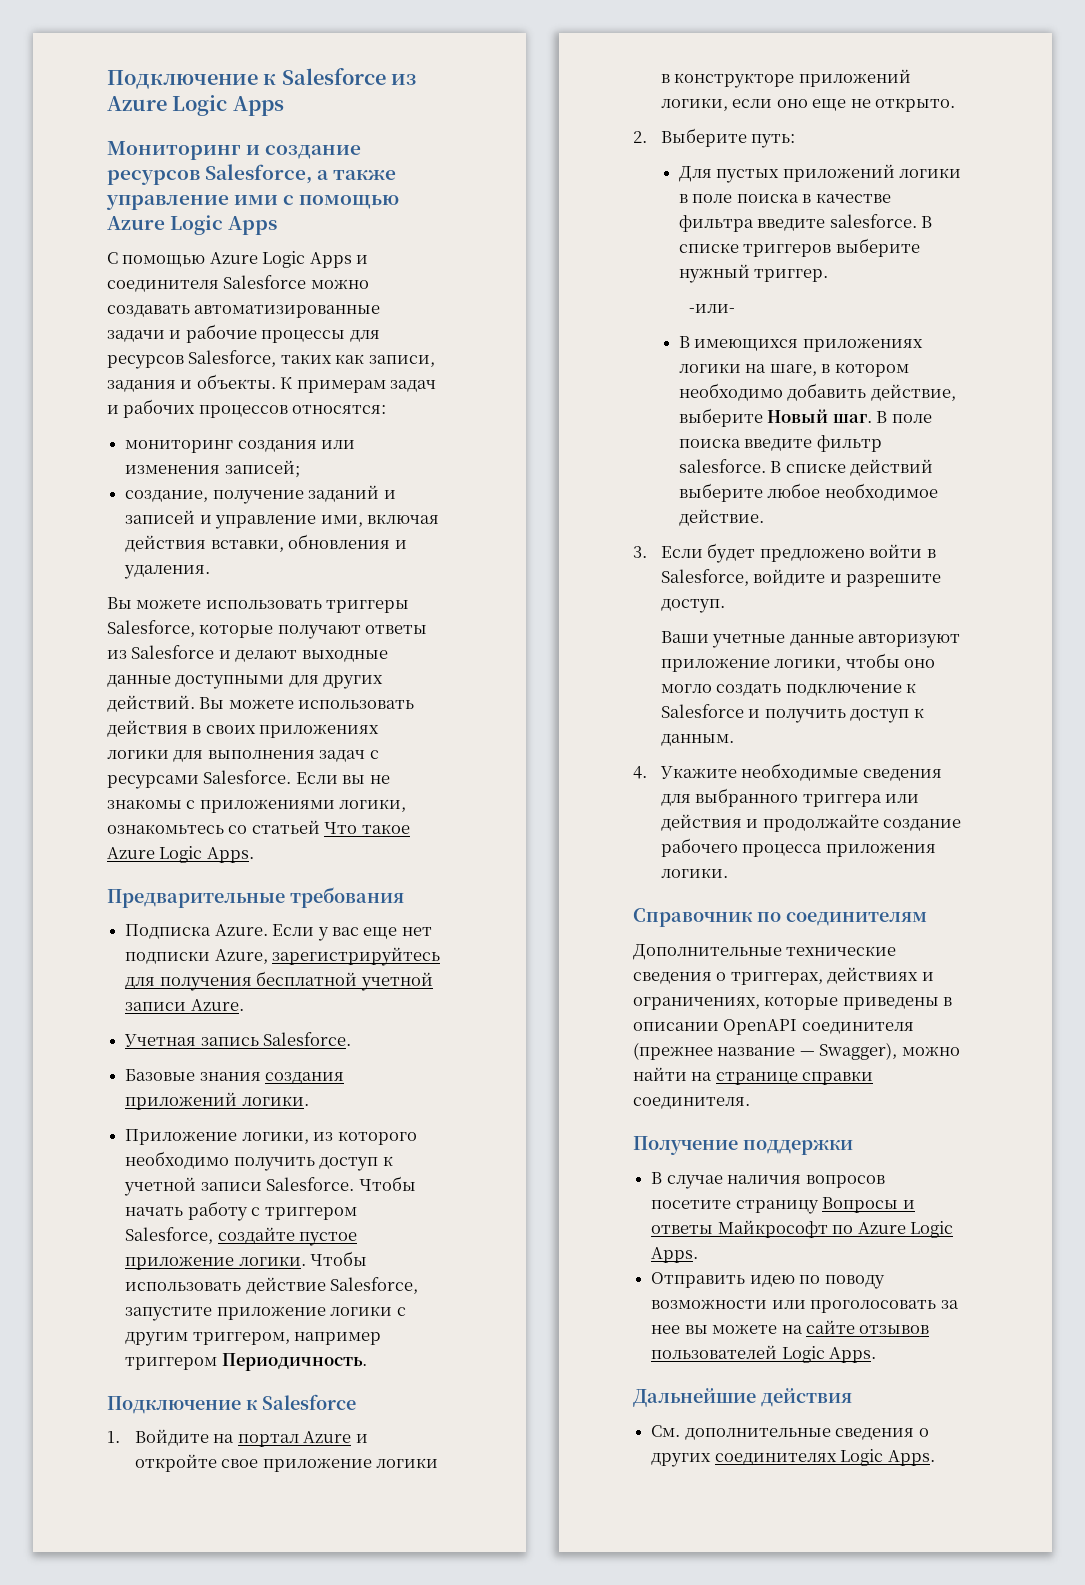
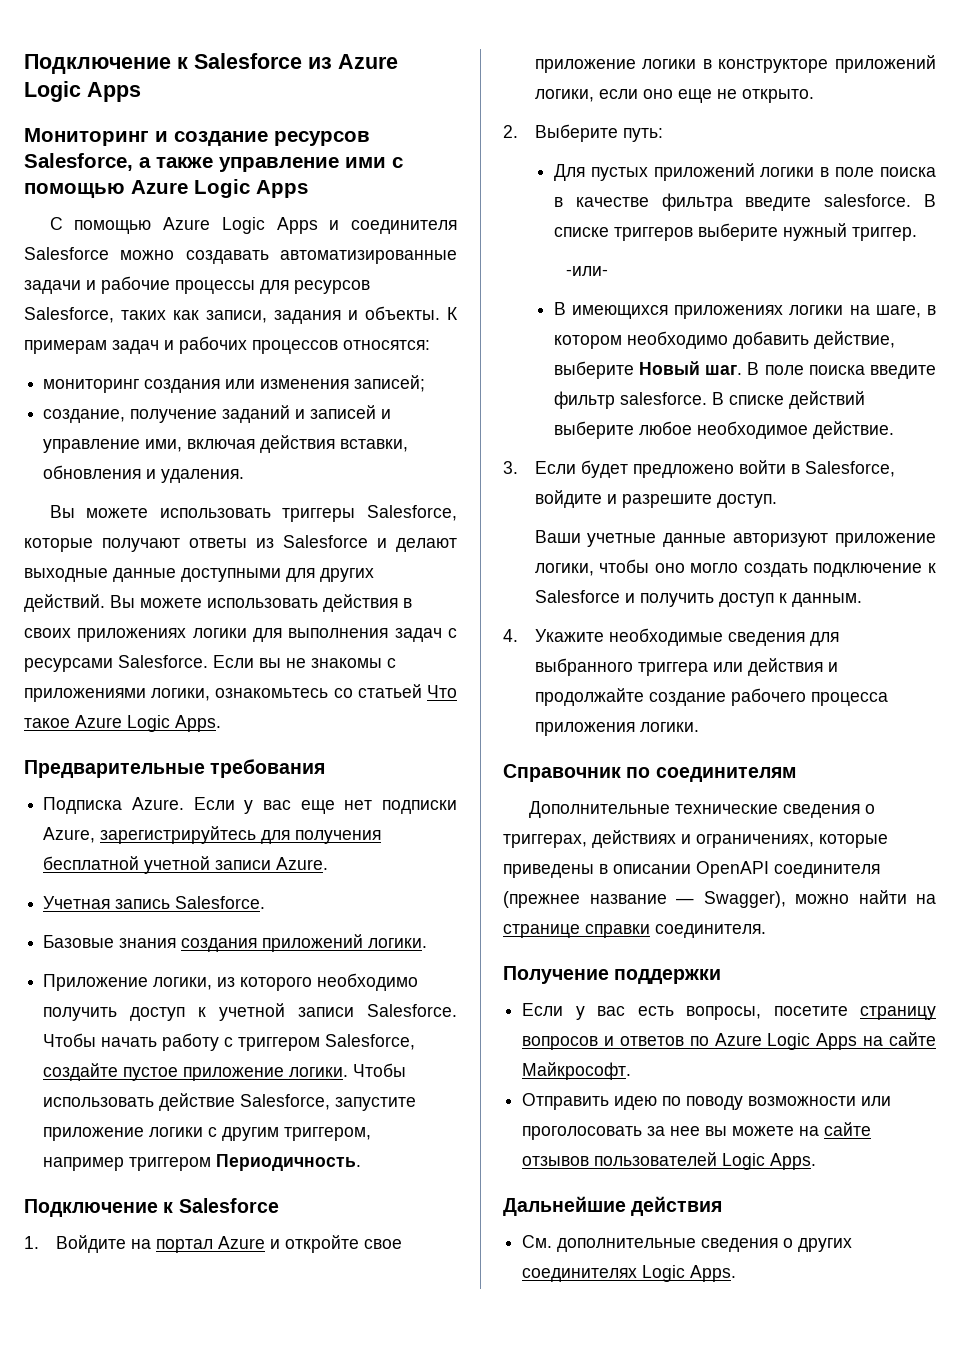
- В случае наличия вопросов посетите страницу Вопросы и ответы Майкрософт по Azure Logic Apps.
+ Если у вас есть вопросы, посетите страницу вопросов и ответов по Azure Logic Apps на сайте Майкрософт.

